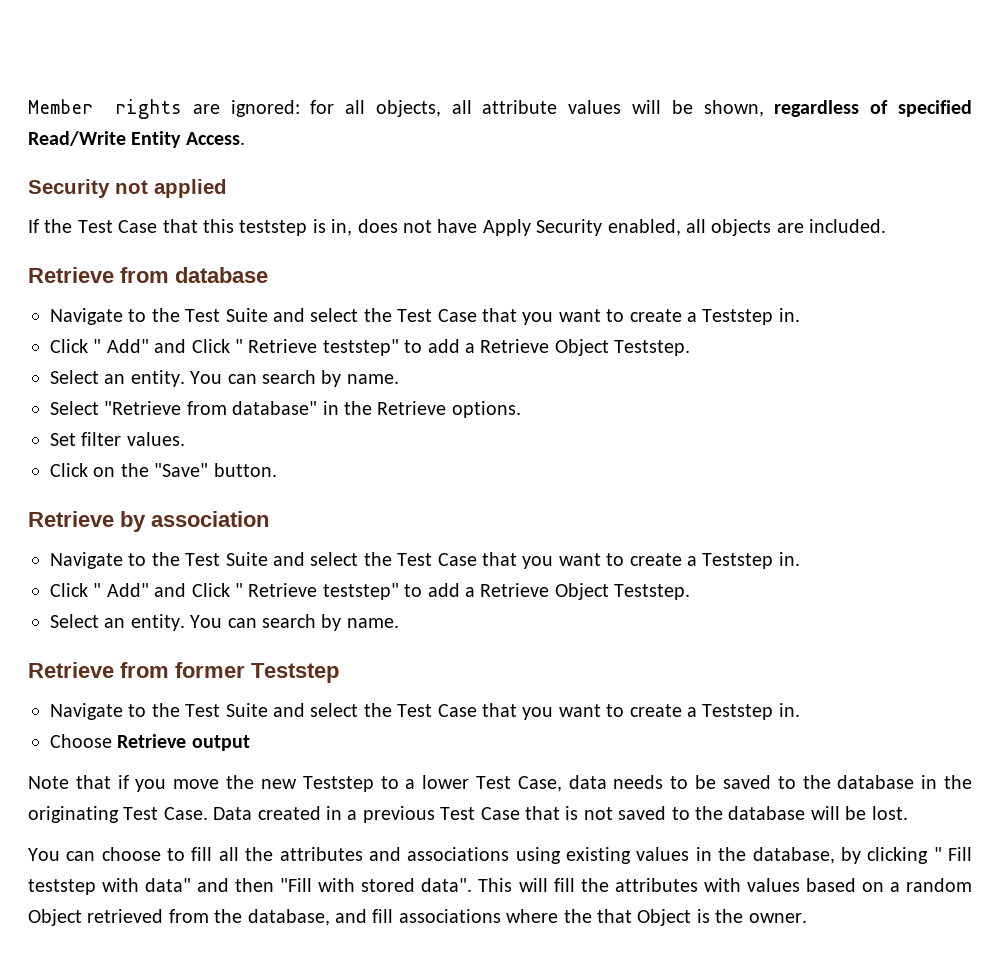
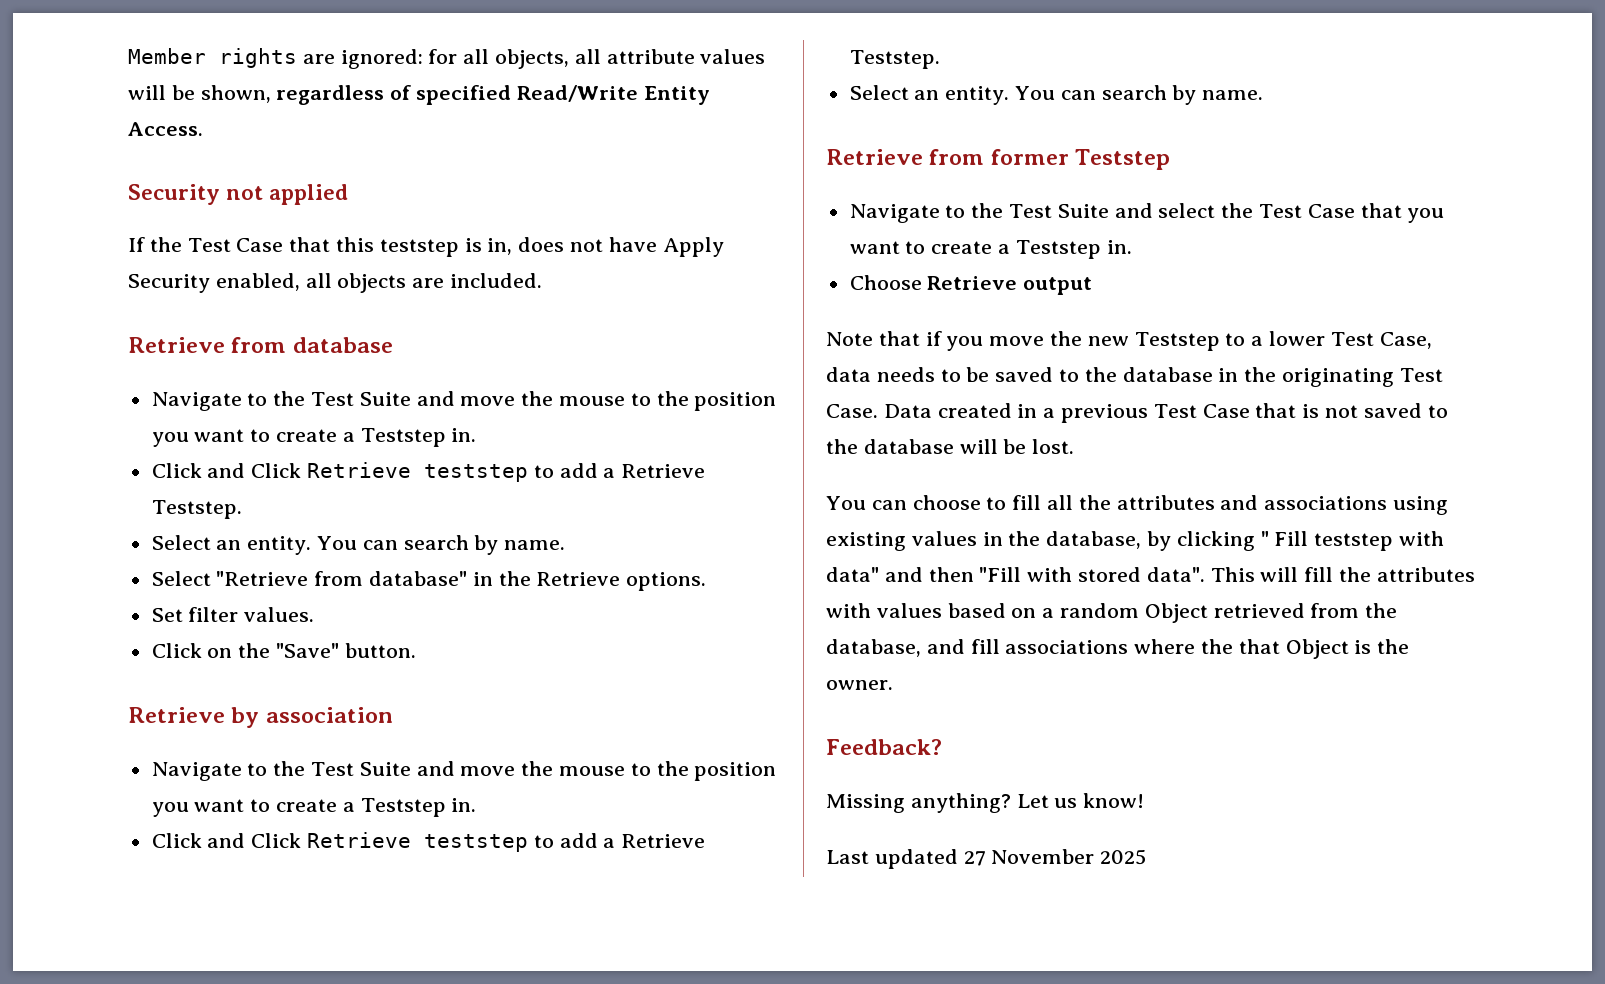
  Retrieve from database
- Navigate to the Test Suite and select the Test Case that you want to create a Teststep in.
- Click " Add" and Click " Retrieve teststep" to add a Retrieve Object Teststep.
+ Navigate to the Test Suite and move the mouse to the position you want to create a Teststep in.
+ Click and Click Retrieve teststep to add a Retrieve Teststep.
  Retrieve by association
- Navigate to the Test Suite and select the Test Case that you want to create a Teststep in.
- Click " Add" and Click " Retrieve teststep" to add a Retrieve Object Teststep.
+ Navigate to the Test Suite and move the mouse to the position you want to create a Teststep in.
+ Click and Click Retrieve teststep to add a Retrieve Teststep.
+ Feedback?
+ Missing anything? Let us know!
+ Last updated 27 November 2025

